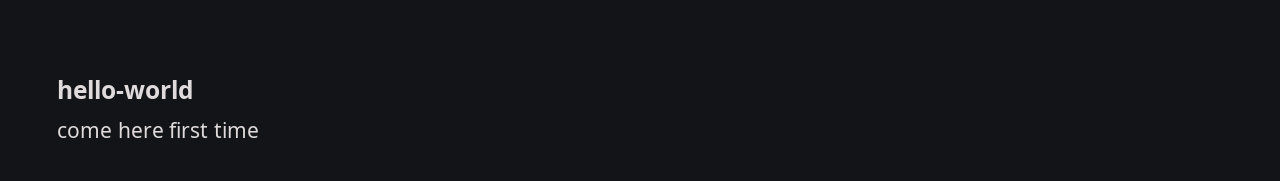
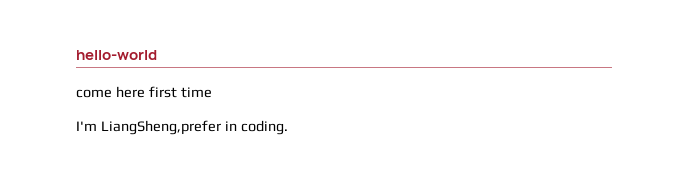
+ I'm LiangSheng,prefer in coding.

